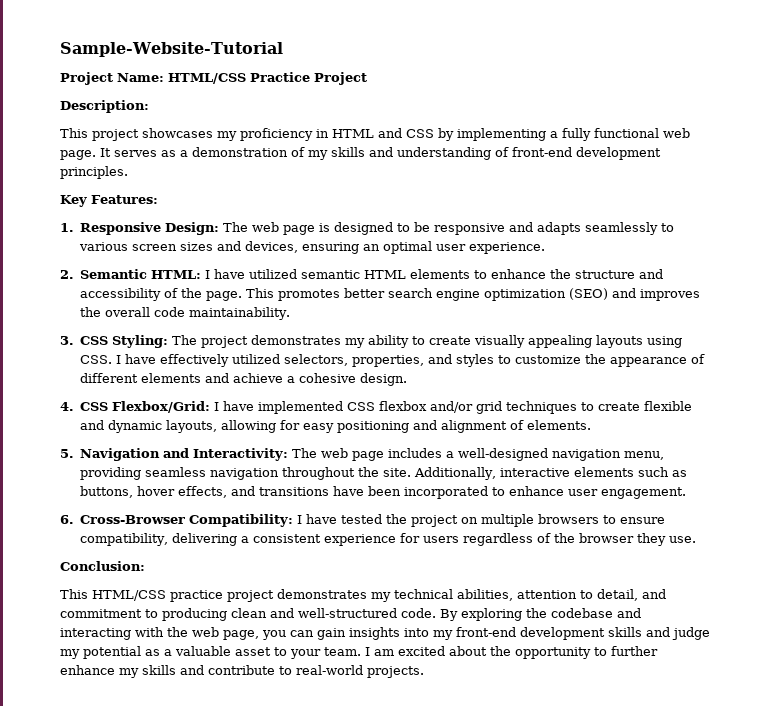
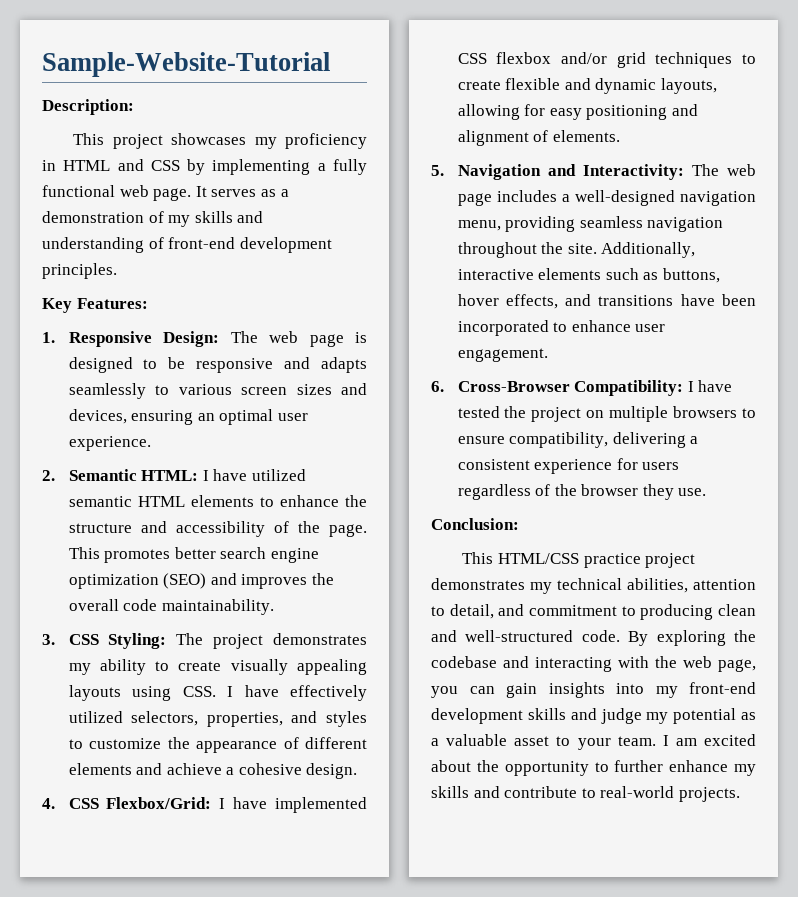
- Project Name: HTML/CSS Practice Project

